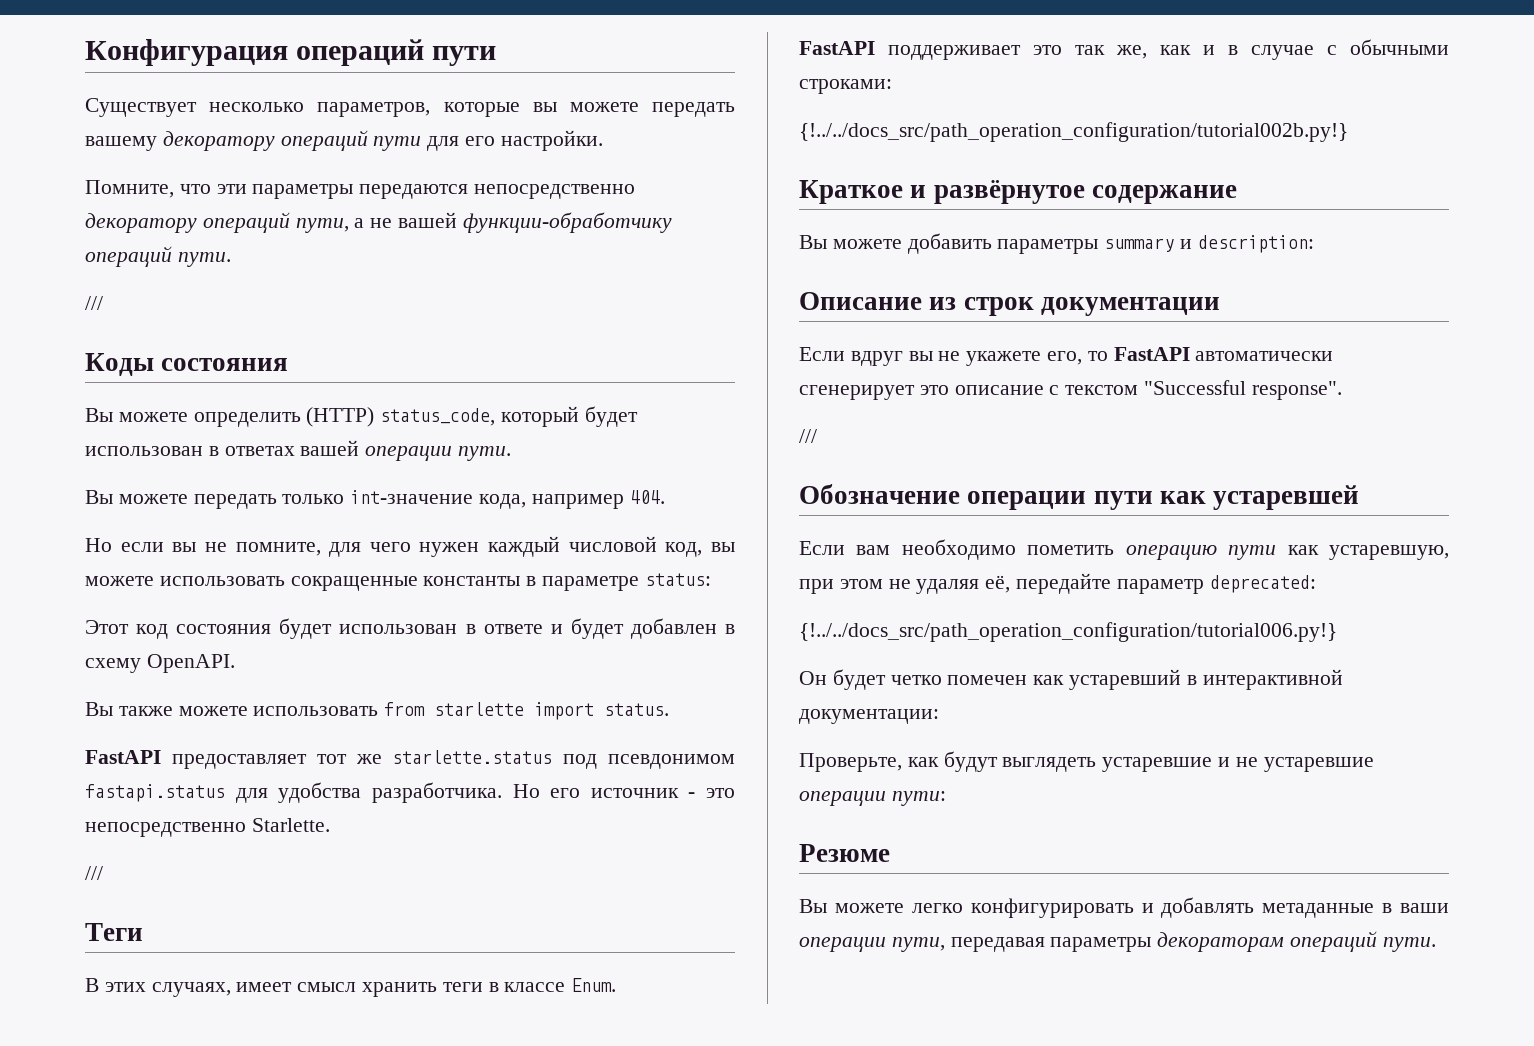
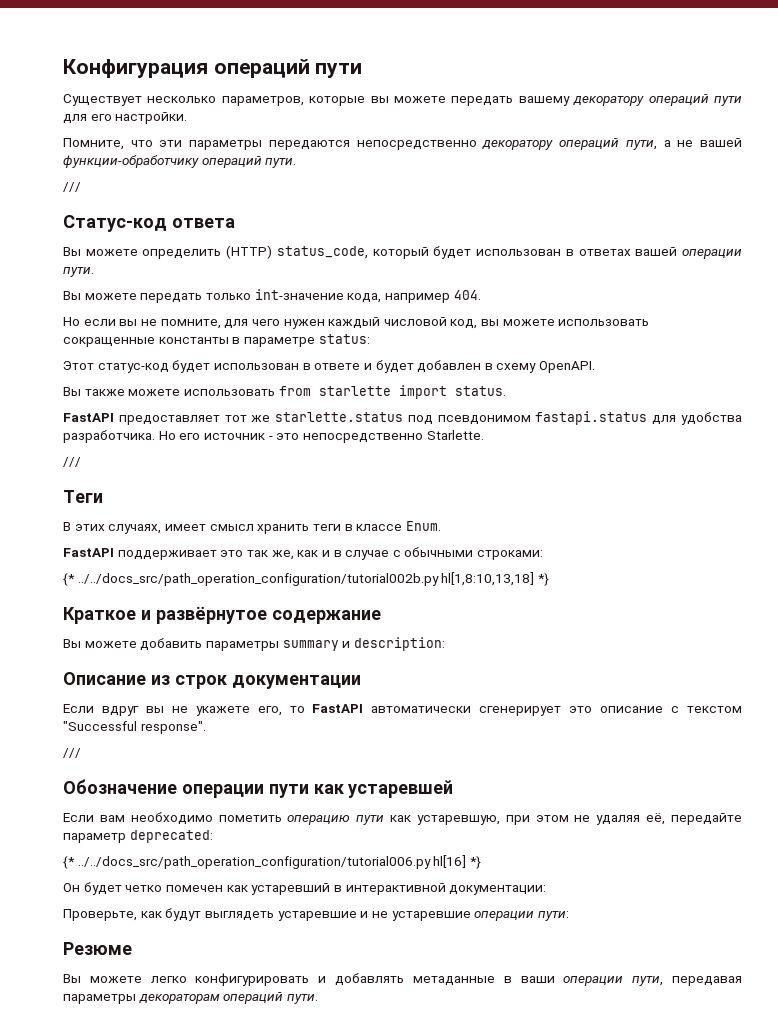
- Коды состояния
+ Статус-код ответа
- Этот код состояния будет использован в ответе и будет добавлен в схему OpenAPI.
+ Этот статус-код будет использован в ответе и будет добавлен в схему OpenAPI.
- {!../../docs_src/path_operation_configuration/tutorial002b.py!}
+ {* ../../docs_src/path_operation_configuration/tutorial002b.py hl[1,8:10,13,18] *}
- {!../../docs_src/path_operation_configuration/tutorial006.py!}
+ {* ../../docs_src/path_operation_configuration/tutorial006.py hl[16] *}

